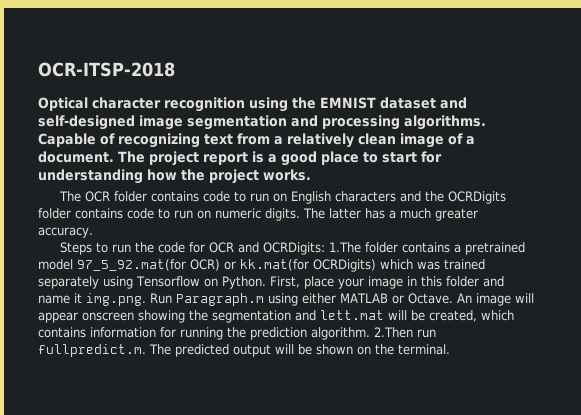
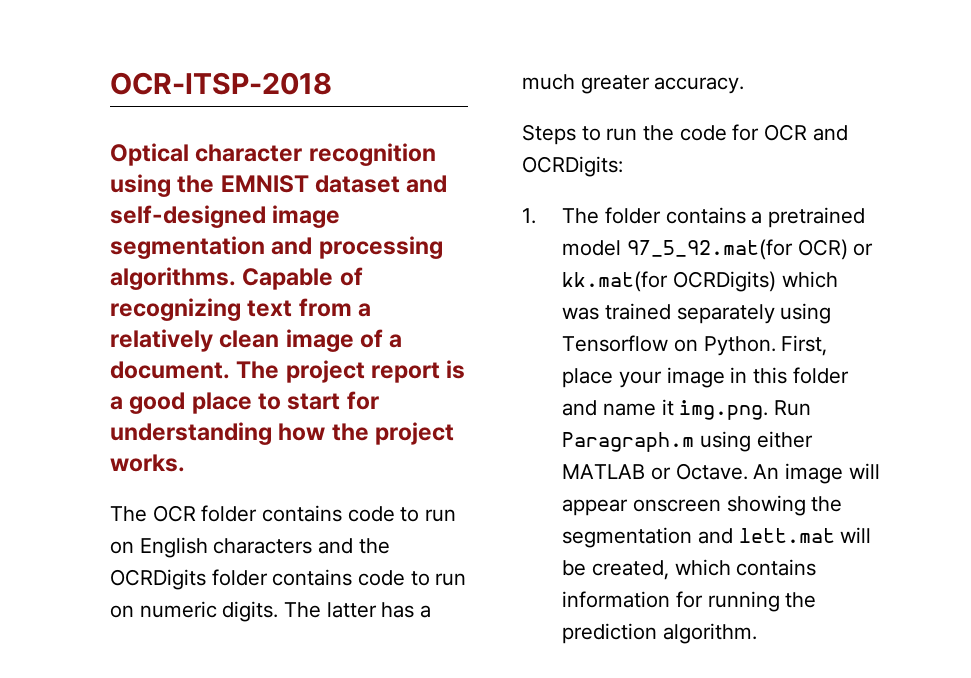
- Steps to run the code for OCR and OCRDigits: 1.The folder contains a pretrained model 97_5_92.mat(for OCR) or kk.mat(for OCRDigits) which was trained separately using Tensorflow on Python.
+ Steps to run the code for OCR and OCRDigits:
+ 1. The folder contains a pretrained model 97_5_92.mat(for OCR) or kk.mat(for OCRDigits) which was trained separately using Tensorflow on Python.
- 2.Then run fullpredict.m. The predicted output will be shown on the terminal.

